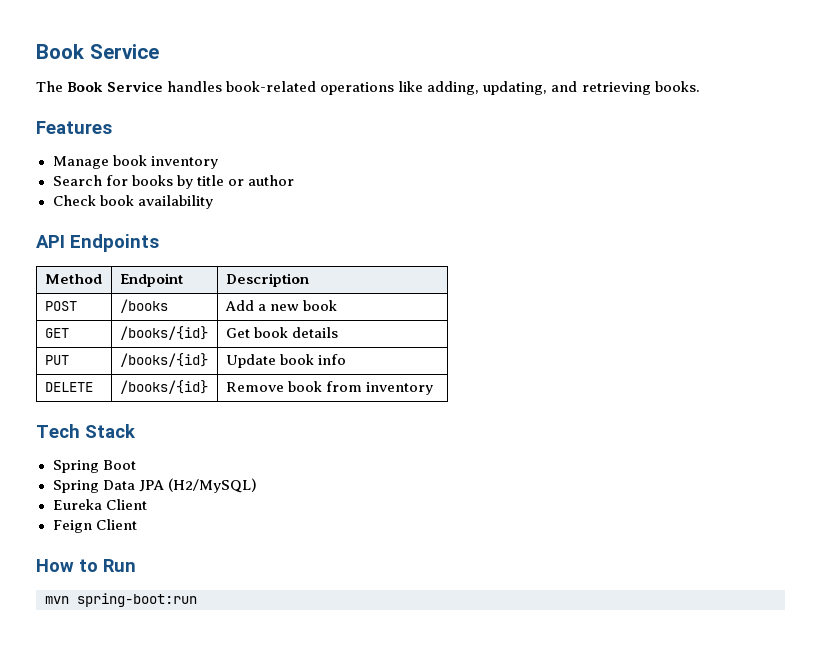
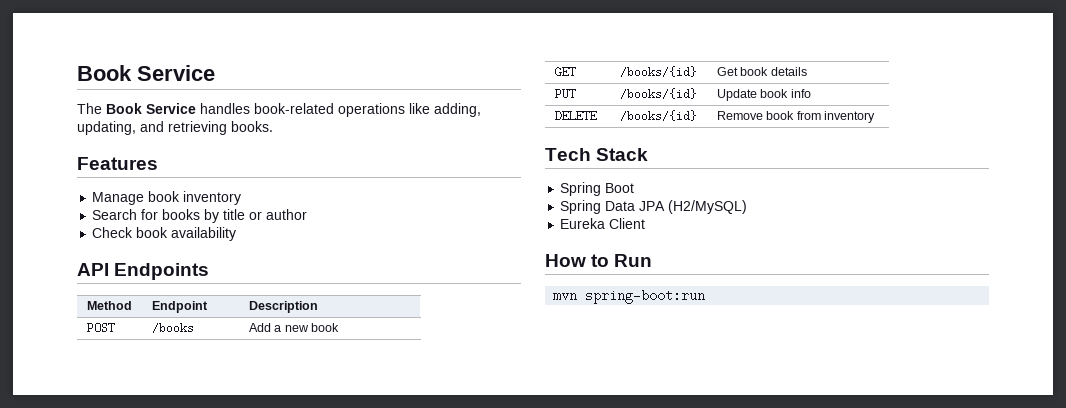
- Feign Client

